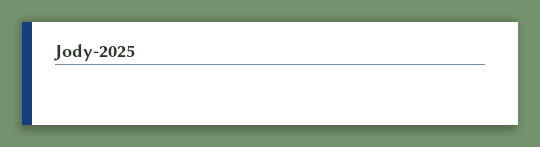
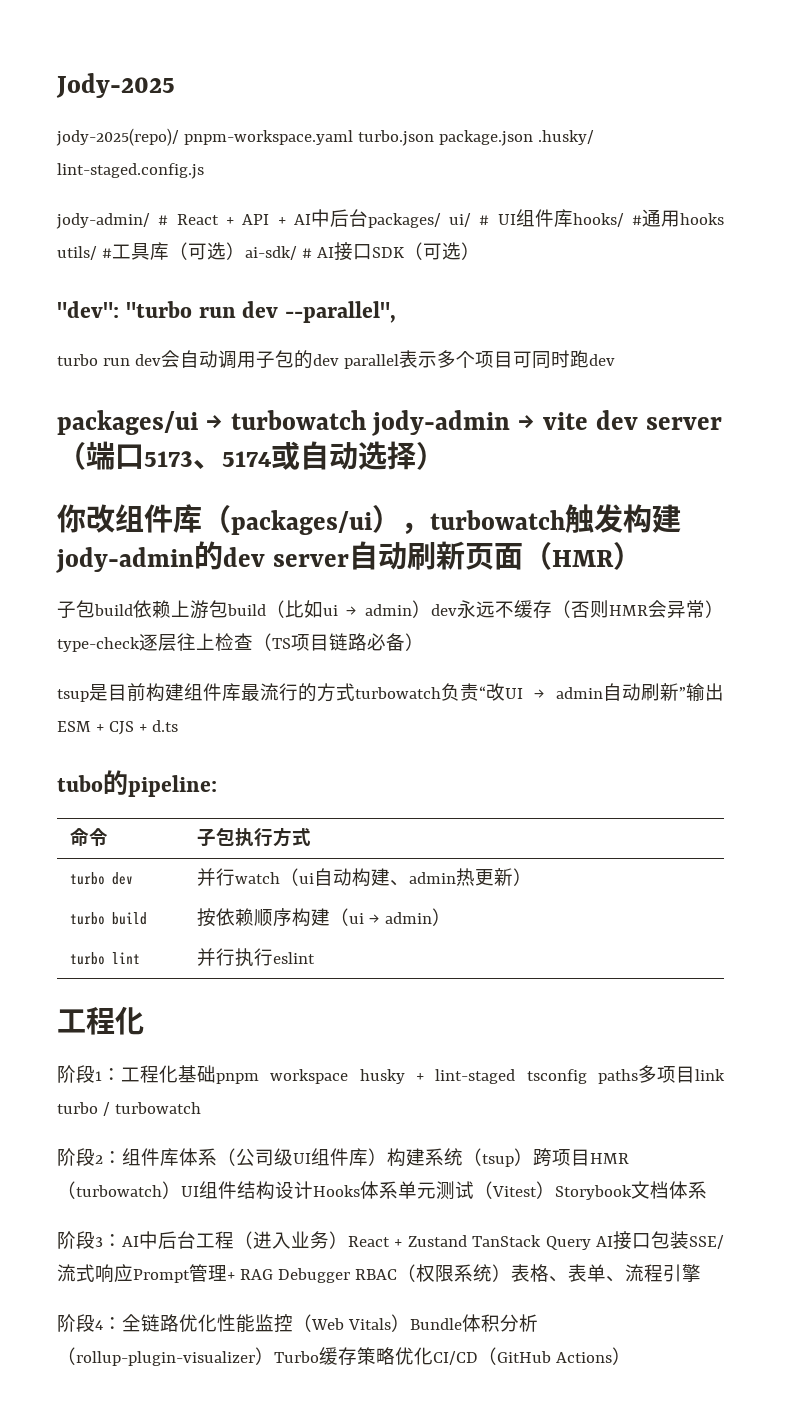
+ jody-2025(repo)/ pnpm-workspace.yaml turbo.json package.json .husky/ lint-staged.config.js
+ jody-admin/ # React + API + AI中后台packages/ ui/ # UI组件库hooks/ #通用hooks utils/ #工具库（可选）ai-sdk/ # AI接口SDK（可选）
+ "dev": "turbo run dev --parallel",
+ turbo run dev会自动调用子包的dev parallel表示多个项目可同时跑dev
+ packages/ui → turbowatch jody-admin → vite dev server（端口5173、5174或自动选择）
+ 你改组件库（packages/ui），turbowatch触发构建jody-admin的dev server自动刷新页面（HMR）
+ 子包build依赖上游包build（比如ui → admin）dev永远不缓存（否则HMR会异常）type-check逐层往上检查（TS项目链路必备）
+ tsup是目前构建组件库最流行的方式turbowatch负责“改UI → admin自动刷新”输出ESM + CJS + d.ts
+ tubo的pipeline:
+ 命令 | 子包执行方式
+ turbo dev | 并行watch（ui自动构建、admin热更新）
+ turbo build | 按依赖顺序构建（ui → admin）
+ turbo lint | 并行执行eslint
+ 工程化
+ 阶段1：工程化基础pnpm workspace husky + lint-staged tsconfig paths多项目link turbo / turbowatch
+ 阶段2：组件库体系（公司级UI组件库）构建系统（tsup）跨项目HMR（turbowatch）UI组件结构设计Hooks体系单元测试（Vitest）Storybook文档体系
+ 阶段3：AI中后台工程（进入业务）React + Zustand TanStack Query AI接口包装SSE/流式响应Prompt管理+ RAG Debugger RBAC（权限系统）表格、表单、流程引擎
+ 阶段4：全链路优化性能监控（Web Vitals）Bundle体积分析（rollup-plugin-visualizer）Turbo缓存策略优化CI/CD（GitHub Actions）

